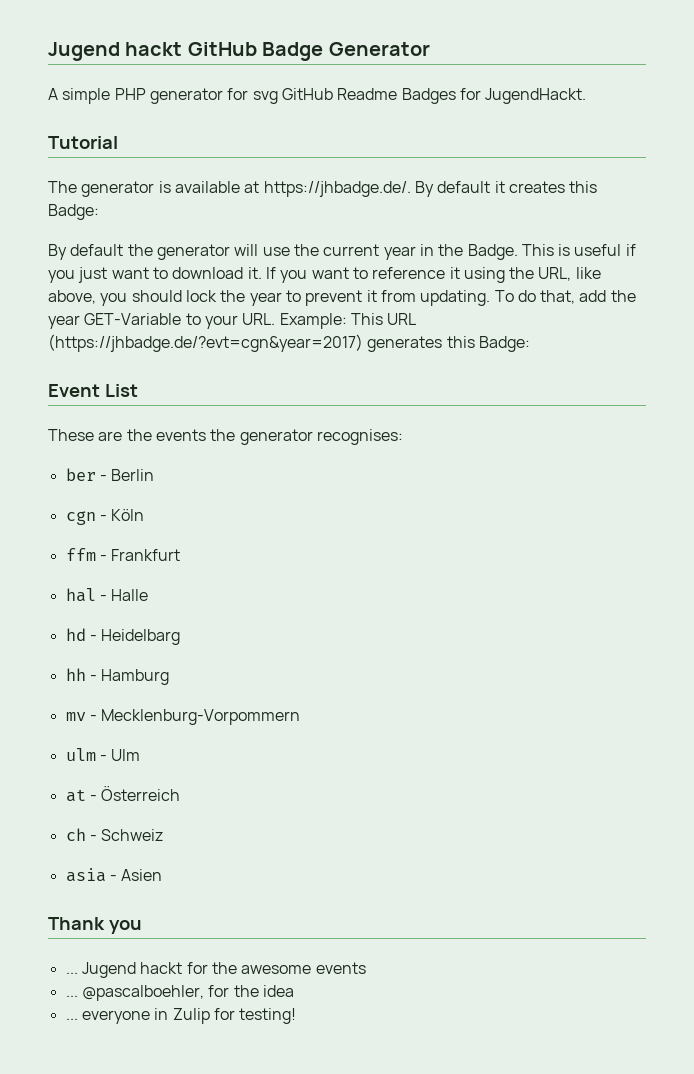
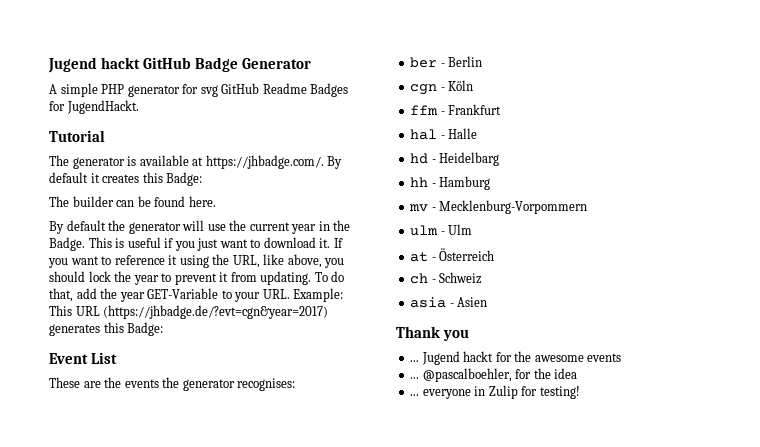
- The generator is available at https://jhbadge.de/. By default it creates this Badge:
+ The generator is available at https://jhbadge.com/. By default it creates this Badge:
+ The builder can be found here.

